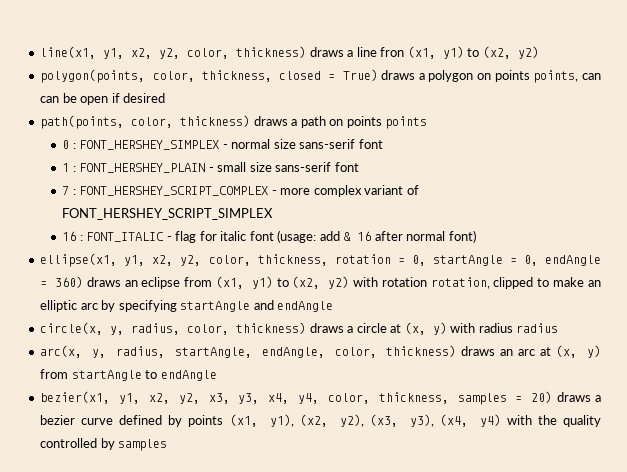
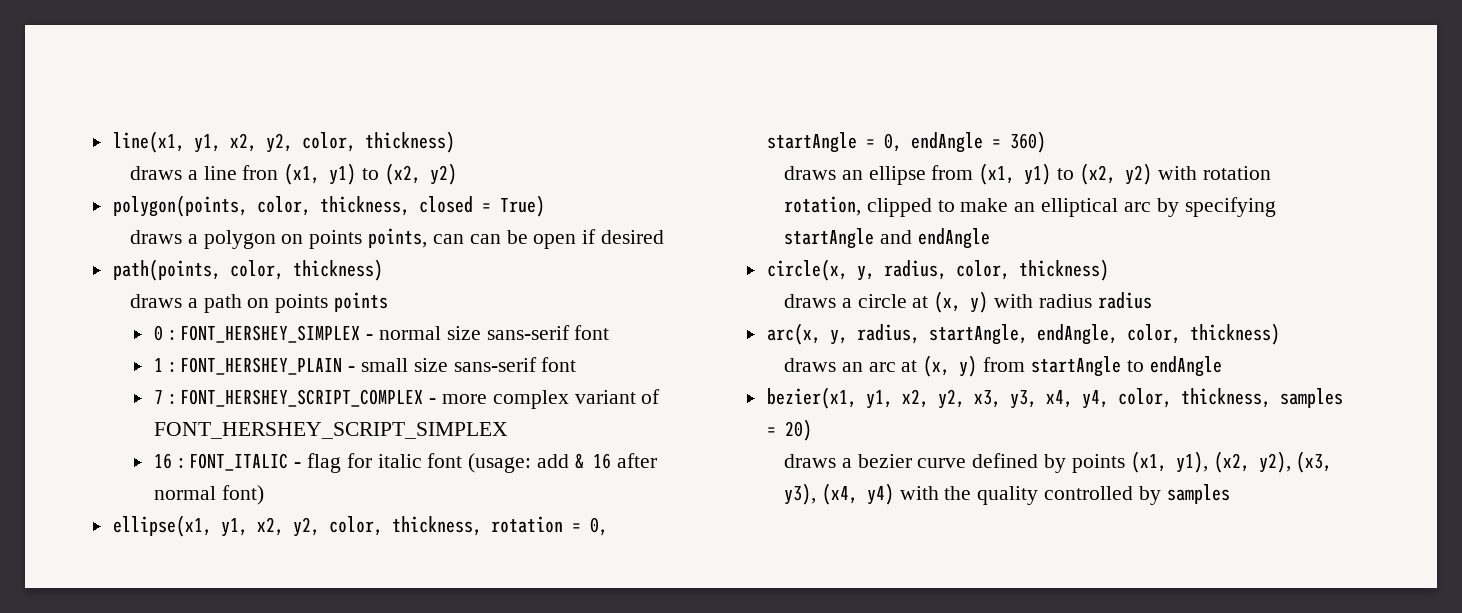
- line(x1, y1, x2, y2, color, thickness) draws a line fron (x1, y1) to (x2, y2)
+ line(x1, y1, x2, y2, color, thickness)
+ draws a line fron (x1, y1) to (x2, y2)
- polygon(points, color, thickness, closed = True) draws a polygon on points points, can can be open if desired
+ polygon(points, color, thickness, closed = True)
+ draws a polygon on points points, can can be open if desired
- path(points, color, thickness) draws a path on points points
+ path(points, color, thickness)
+ draws a path on points points
- ellipse(x1, y1, x2, y2, color, thickness, rotation = 0, startAngle = 0, endAngle = 360) draws an eclipse from (x1, y1) to (x2, y2) with rotation rotation, clipped to make an elliptic arc by specifying startAngle and endAngle
+ ellipse(x1, y1, x2, y2, color, thickness, rotation = 0, startAngle = 0, endAngle = 360)
+ draws an ellipse from (x1, y1) to (x2, y2) with rotation rotation, clipped to make an elliptical arc by specifying startAngle and endAngle
- circle(x, y, radius, color, thickness) draws a circle at (x, y) with radius radius
+ circle(x, y, radius, color, thickness)
+ draws a circle at (x, y) with radius radius
- arc(x, y, radius, startAngle, endAngle, color, thickness) draws an arc at (x, y) from startAngle to endAngle
+ arc(x, y, radius, startAngle, endAngle, color, thickness)
+ draws an arc at (x, y) from startAngle to endAngle
- bezier(x1, y1, x2, y2, x3, y3, x4, y4, color, thickness, samples = 20) draws a bezier curve defined by points (x1, y1), (x2, y2), (x3, y3), (x4, y4) with the quality controlled by samples
+ bezier(x1, y1, x2, y2, x3, y3, x4, y4, color, thickness, samples = 20)
+ draws a bezier curve defined by points (x1, y1), (x2, y2), (x3, y3), (x4, y4) with the quality controlled by samples

